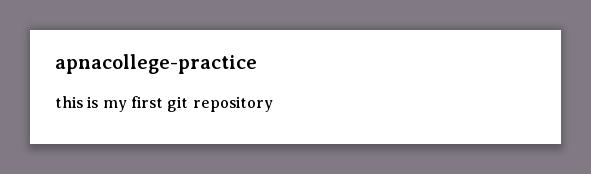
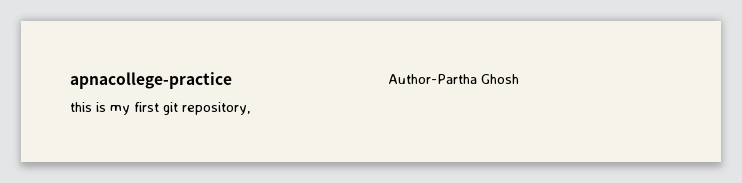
- this is my first git repository
+ this is my first git repository,
+ Author-Partha Ghosh

